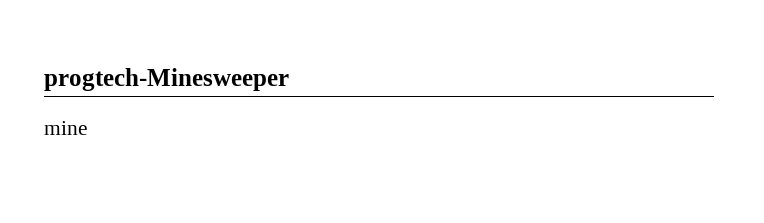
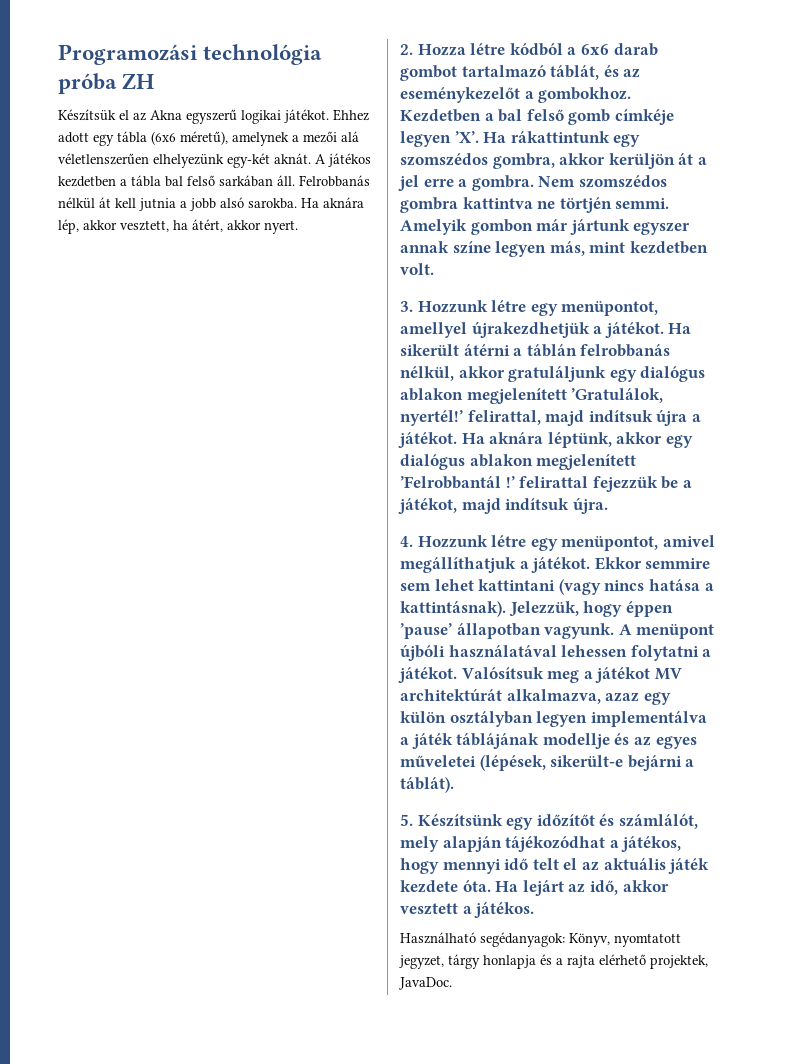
- progtech-Minesweeper
- mine
+ Programozási technológia próba ZH
+ Készítsük el az Akna egyszerű logikai játékot. Ehhez adott egy tábla (6x6 méretű), amelynek a mezői alá véletlenszerűen elhelyezünk egy-két aknát. A játékos kezdetben a tábla bal felső sarkában áll. Felrobbanás nélkül át kell jutnia a jobb alsó sarokba. Ha aknára lép, akkor vesztett, ha átért, akkor nyert.
+ 2. Hozza létre kódból a 6x6 darab gombot tartalmazó táblát, és az eseménykezelőt a gombokhoz. Kezdetben a bal felső gomb címkéje legyen ’X’. Ha rákattintunk egy szomszédos gombra, akkor kerüljön át a jel erre a gombra. Nem szomszédos gombra kattintva ne törtjén semmi. Amelyik gombon már jártunk egyszer annak színe legyen más, mint kezdetben volt.
+ 3. Hozzunk létre egy menüpontot, amellyel újrakezdhetjük a játékot. Ha sikerült átérni a táblán felrobbanás nélkül, akkor gratuláljunk egy dialógus ablakon megjelenített ’Gratulálok, nyertél!’ felirattal, majd indítsuk újra a játékot. Ha aknára léptünk, akkor egy dialógus ablakon megjelenített ’Felrobbantál !’ felirattal fejezzük be a játékot, majd indítsuk újra.
+ 4. Hozzunk létre egy menüpontot, amivel megállíthatjuk a játékot. Ekkor semmire sem lehet kattintani (vagy nincs hatása a kattintásnak). Jelezzük, hogy éppen ’pause’ állapotban vagyunk. A menüpont újbóli használatával lehessen folytatni a játékot. Valósítsuk meg a játékot MV architektúrát alkalmazva, azaz egy külön osztályban legyen implementálva a játék táblájának modellje és az egyes műveletei (lépések, sikerült-e bejárni a táblát).
+ 5. Készítsünk egy időzítőt és számlálót, mely alapján tájékozódhat a játékos, hogy mennyi idő telt el az aktuális játék kezdete óta. Ha lejárt az idő, akkor vesztett a játékos.
+ Használható segédanyagok: Könyv, nyomtatott jegyzet, tárgy honlapja és a rajta elérhető projektek, JavaDoc.

